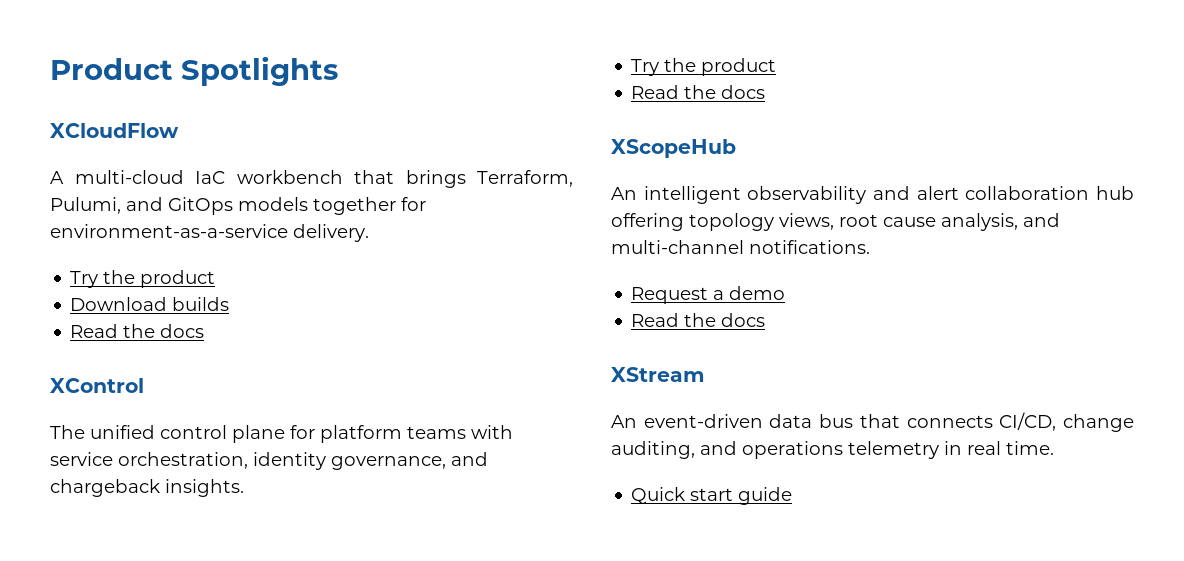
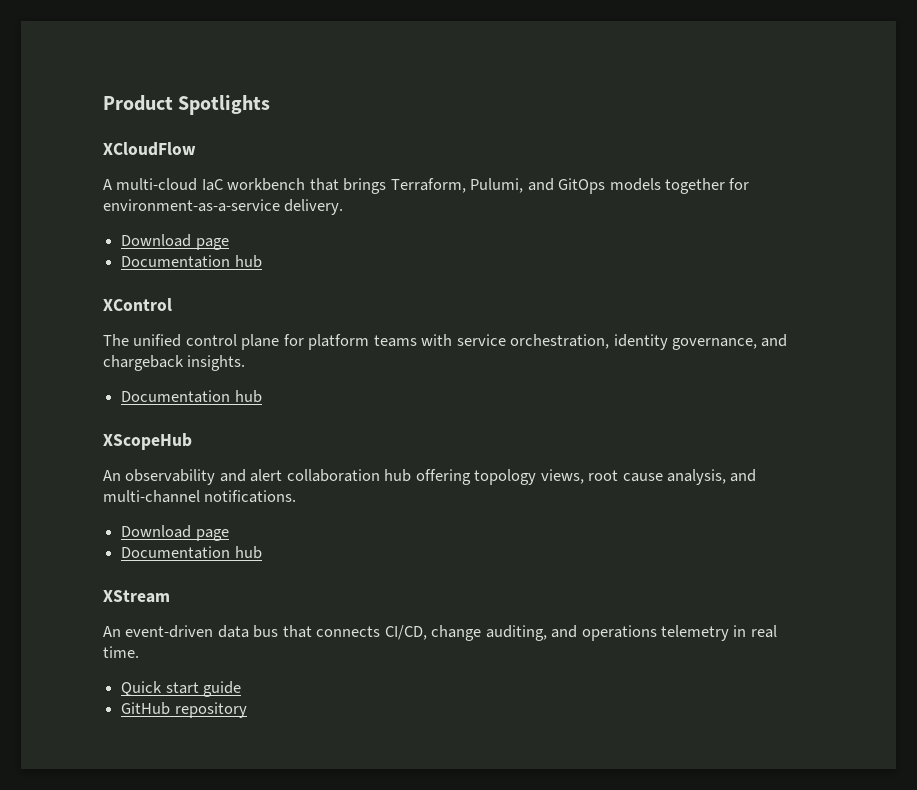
  A multi-cloud IaC workbench that brings Terraform, Pulumi, and GitOps models together for environment-as-a-service delivery.
- Try the product
- Download builds
- Read the docs
+ Download page
+ Documentation hub
  The unified control plane for platform teams with service orchestration, identity governance, and chargeback insights.
- Try the product
- Read the docs
+ Documentation hub
- An intelligent observability and alert collaboration hub offering topology views, root cause analysis, and multi-channel notifications.
- Request a demo
- Read the docs
+ An observability and alert collaboration hub offering topology views, root cause analysis, and multi-channel notifications.
+ Download page
+ Documentation hub
+ GitHub repository

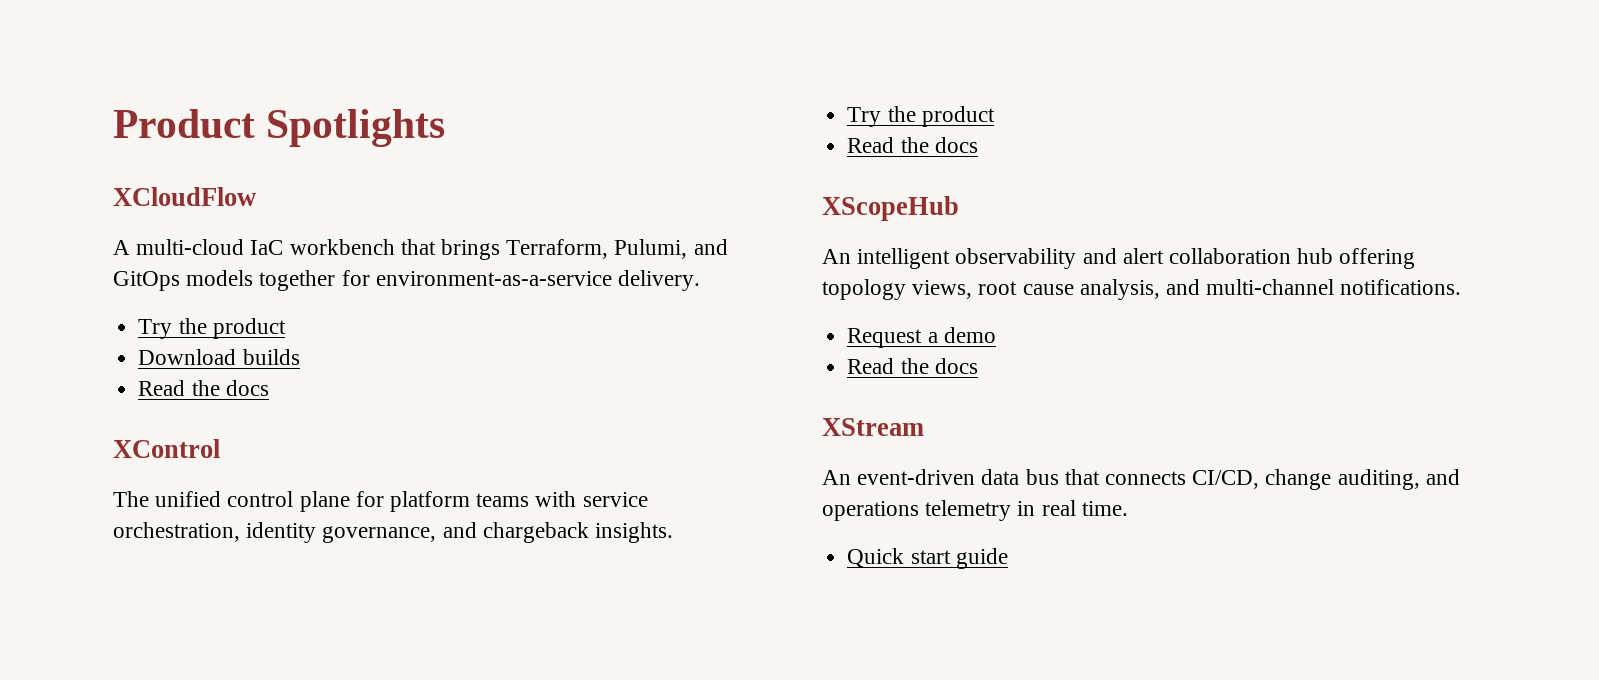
  A multi-cloud IaC workbench that brings Terraform, Pulumi, and GitOps models together for environment-as-a-service delivery.
- Download page
- Documentation hub
+ Try the product
+ Download builds
+ Read the docs
  The unified control plane for platform teams with service orchestration, identity governance, and chargeback insights.
- Documentation hub
+ Try the product
+ Read the docs
- An observability and alert collaboration hub offering topology views, root cause analysis, and multi-channel notifications.
- Download page
- Documentation hub
+ An intelligent observability and alert collaboration hub offering topology views, root cause analysis, and multi-channel notifications.
+ Request a demo
+ Read the docs
- GitHub repository

